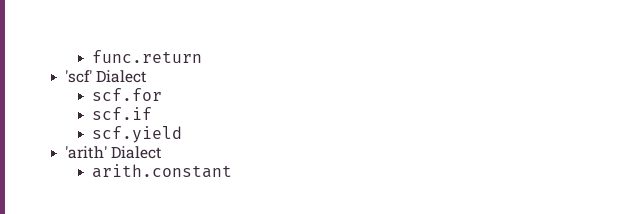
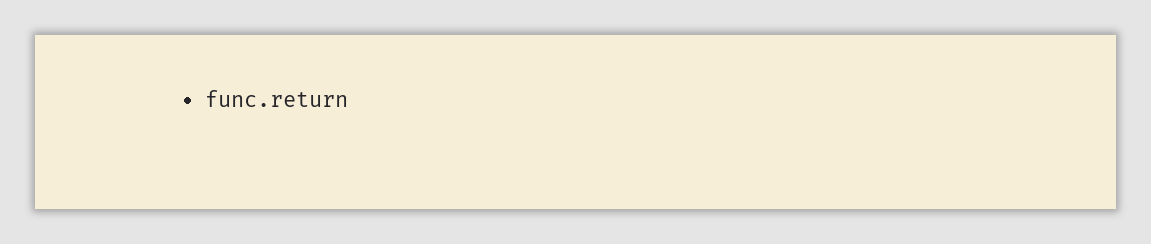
- 'scf' Dialect
- scf.for
- scf.if
- scf.yield
- 'arith' Dialect
- arith.constant

